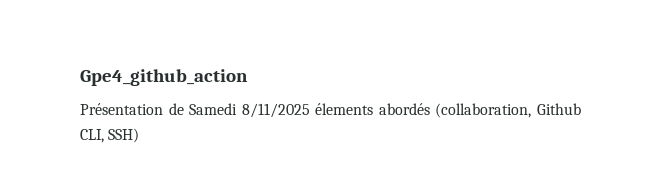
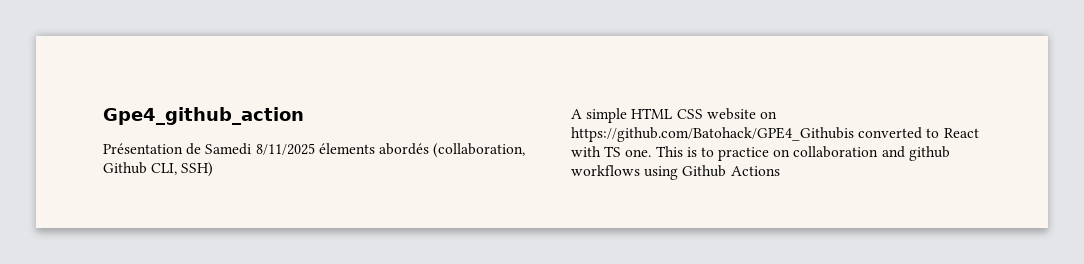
+ A simple HTML CSS website on https://github.com/Batohack/GPE4_Githubis converted to React with TS one. This is to practice on collaboration and github workflows using Github Actions

